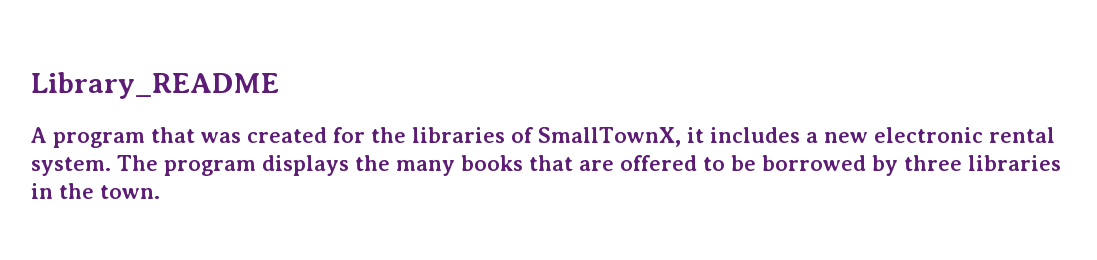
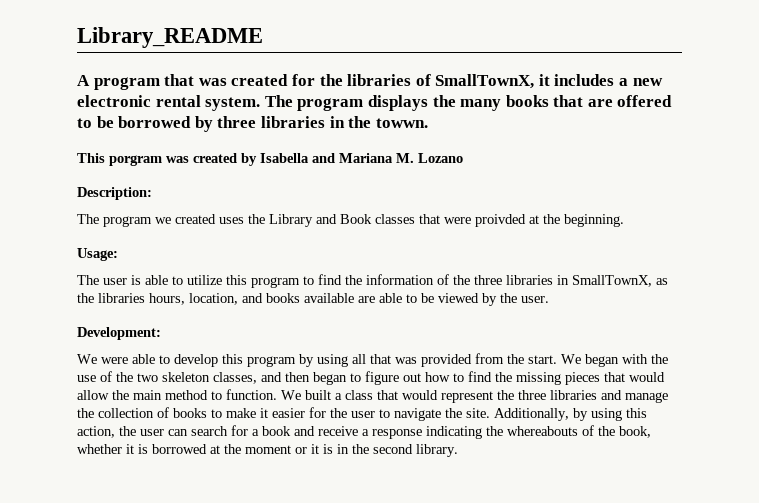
- The program displays the many books that are offered to be borrowed by three libraries in the town.
+ The program displays the many books that are offered to be borrowed by three libraries in the towwn.
+ This porgram was created by Isabella and Mariana M. Lozano
+ Description:
+ The program we created uses the Library and Book classes that were proivded at the beginning.
+ Usage:
+ The user is able to utilize this program to find the information of the three libraries in SmallTownX, as the libraries hours, location, and books available are able to be viewed by the user.
+ Development:
+ We were able to develop this program by using all that was provided from the start. We began with the use of the two skeleton classes, and then began to figure out how to find the missing pieces that would allow the main method to function. We built a class that would represent the three libraries and manage the collection of books to make it easier for the user to navigate the site. Additionally, by using this action, the user can search for a book and receive a response indicating the whereabouts of the book, whether it is borrowed at the moment or it is in the second library.

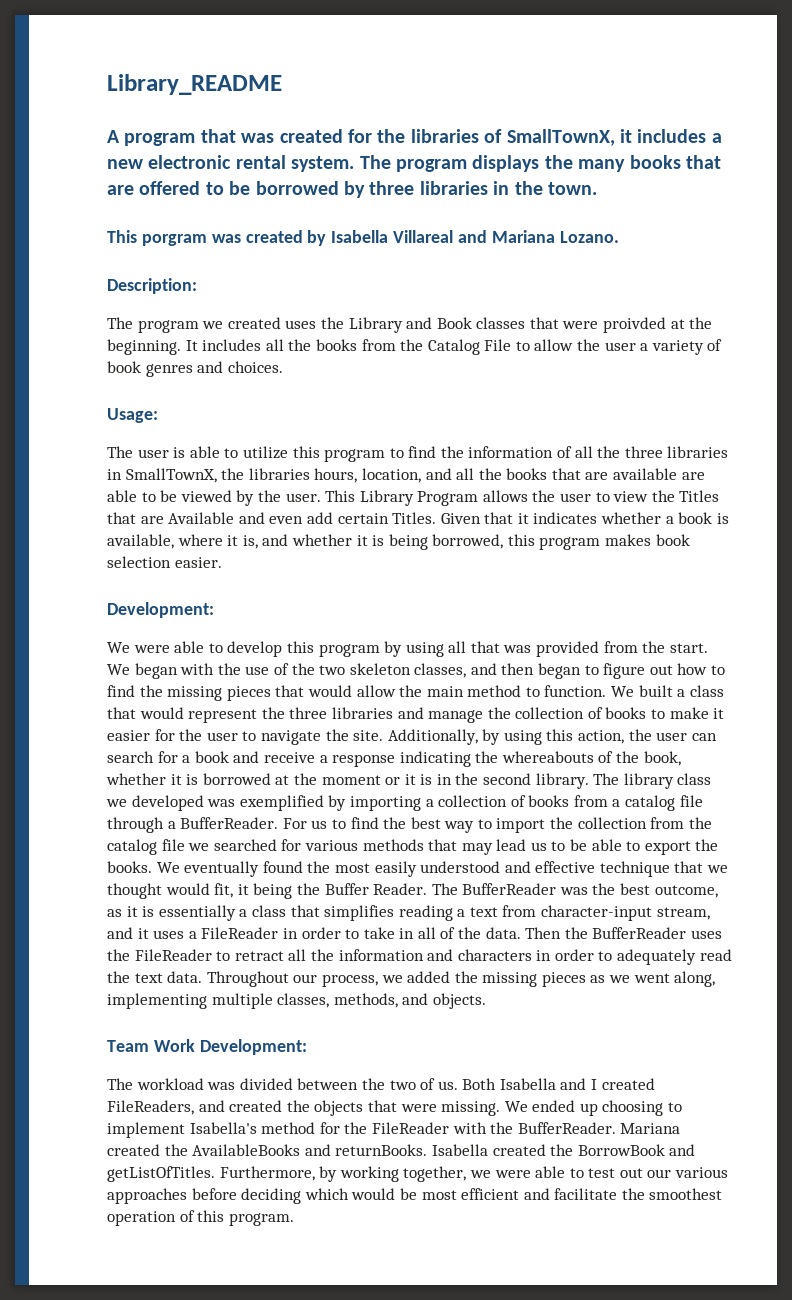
- The program displays the many books that are offered to be borrowed by three libraries in the towwn.
+ The program displays the many books that are offered to be borrowed by three libraries in the town.
- This porgram was created by Isabella and Mariana M. Lozano
+ This porgram was created by Isabella Villareal and Mariana Lozano.
+ It includes all the books from the Catalog File to allow the user a variety of book genres and choices.
- The user is able to utilize this program to find the information of the three libraries in SmallTownX, as the libraries hours, location, and books available are able to be viewed by the user.
+ The user is able to utilize this program to find the information of all the three libraries in SmallTownX, the libraries hours, location, and all the books that are available are able to be viewed by the user. This Library Program allows the user to view the Titles that are Available and even add certain Titles. Given that it indicates whether a book is available, where it is, and whether it is being borrowed, this program makes book selection easier.
+ The library class we developed was exemplified by importing a collection of books from a catalog file through a BufferReader. For us to find the best way to import the collection from the catalog file we searched for various methods that may lead us to be able to export the books. We eventually found the most easily understood and effective technique that we thought would fit, it being the Buffer Reader. The BufferReader was the best outcome, as it is essentially a class that simplifies reading a text from character-input stream, and it uses a FileReader in order to take in all of the data. Then the BufferReader uses the FileReader to retract all the information and characters in order to adequately read the text data. Throughout our process, we added the missing pieces as we went along, implementing multiple classes, methods, and objects.
+ Team Work Development:
+ The workload was divided between the two of us. Both Isabella and I created FileReaders, and created the objects that were missing. We ended up choosing to implement Isabella's method for the FileReader with the BufferReader. Mariana created the AvailableBooks and returnBooks. Isabella created the BorrowBook and getListOfTitles. Furthermore, by working together, we were able to test out our various approaches before deciding which would be most efficient and facilitate the smoothest operation of this program.

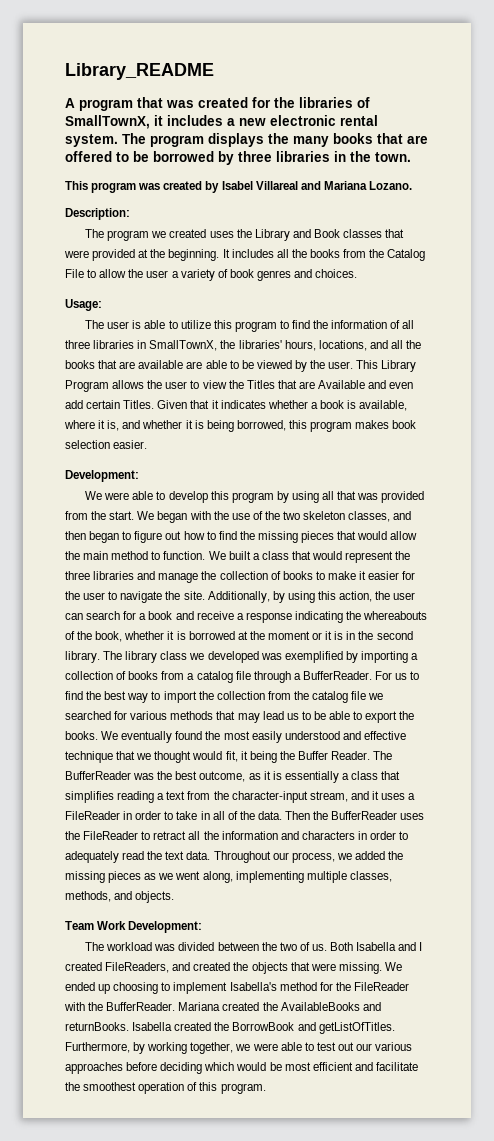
- This porgram was created by Isabella Villareal and Mariana Lozano.
+ This program was created by Isabel Villareal and Mariana Lozano.
- The program we created uses the Library and Book classes that were proivded at the beginning.
+ The program we created uses the Library and Book classes that were provided at the beginning.
- The user is able to utilize this program to find the information of all the three libraries in SmallTownX, the libraries hours, location, and all the books that are available are able to be viewed by the user.
+ The user is able to utilize this program to find the information of all three libraries in SmallTownX, the libraries' hours, locations, and all the books that are available are able to be viewed by the user.
- The BufferReader was the best outcome, as it is essentially a class that simplifies reading a text from character-input stream, and it uses a FileReader in order to take in all of the data.
+ The BufferReader was the best outcome, as it is essentially a class that simplifies reading a text from the character-input stream, and it uses a FileReader in order to take in all of the data.

